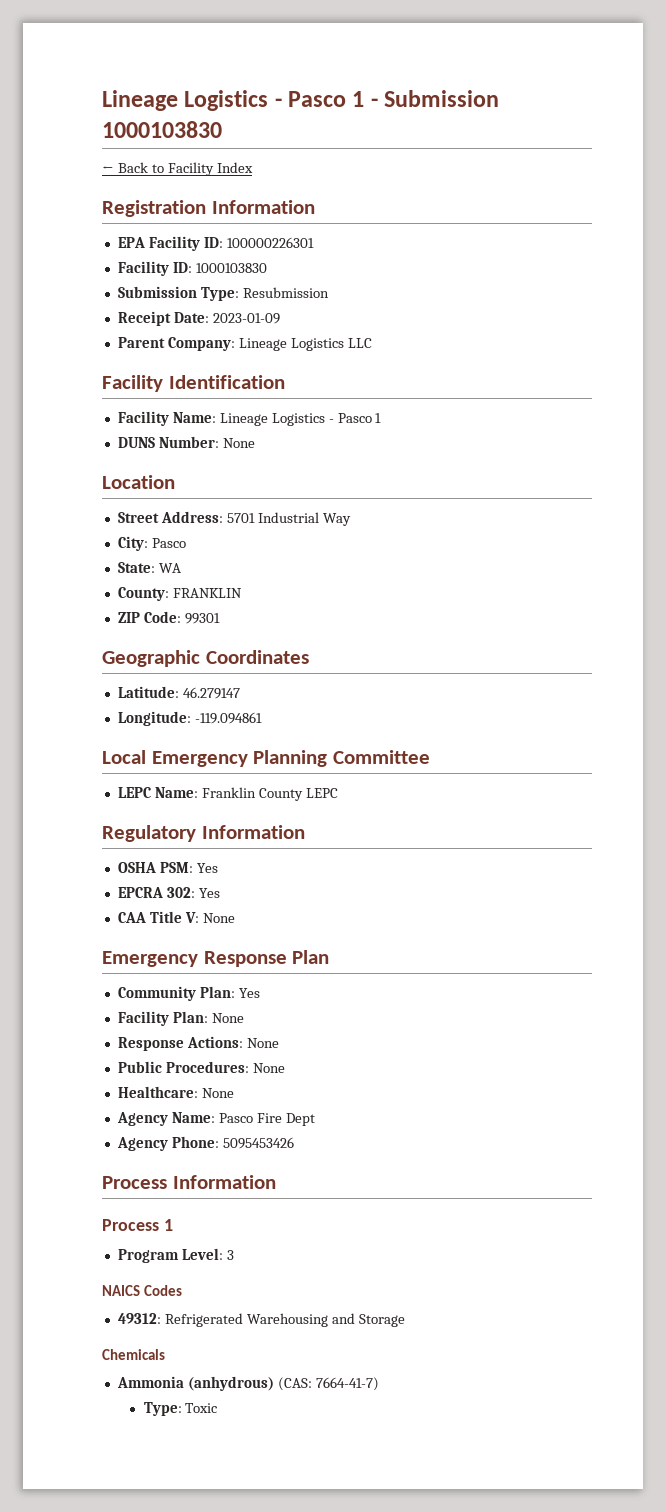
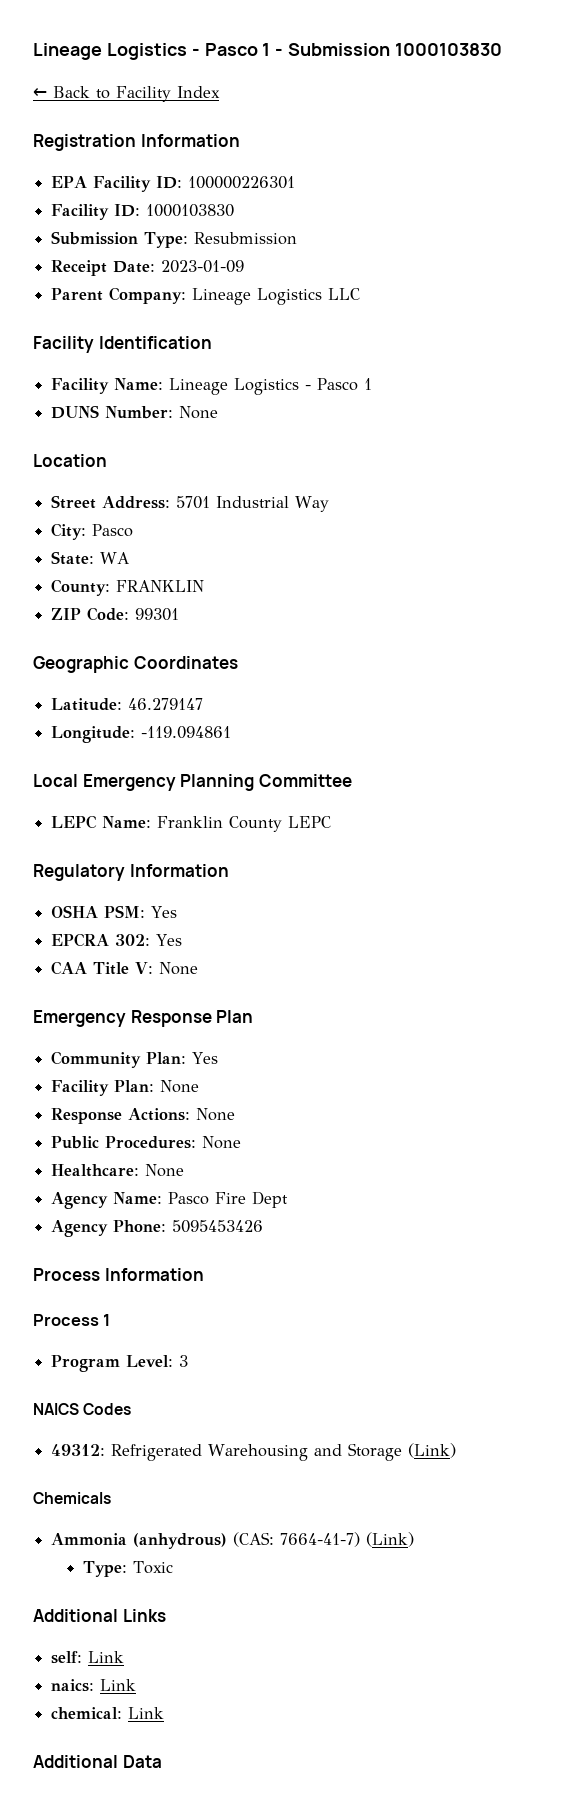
- 49312: Refrigerated Warehousing and Storage
+ 49312: Refrigerated Warehousing and Storage (Link)
- Ammonia (anhydrous) (CAS: 7664-41-7)
+ Ammonia (anhydrous) (CAS: 7664-41-7) (Link)
+ Additional Links
+ self: Link
+ naics: Link
+ chemical: Link
+ Additional Data

